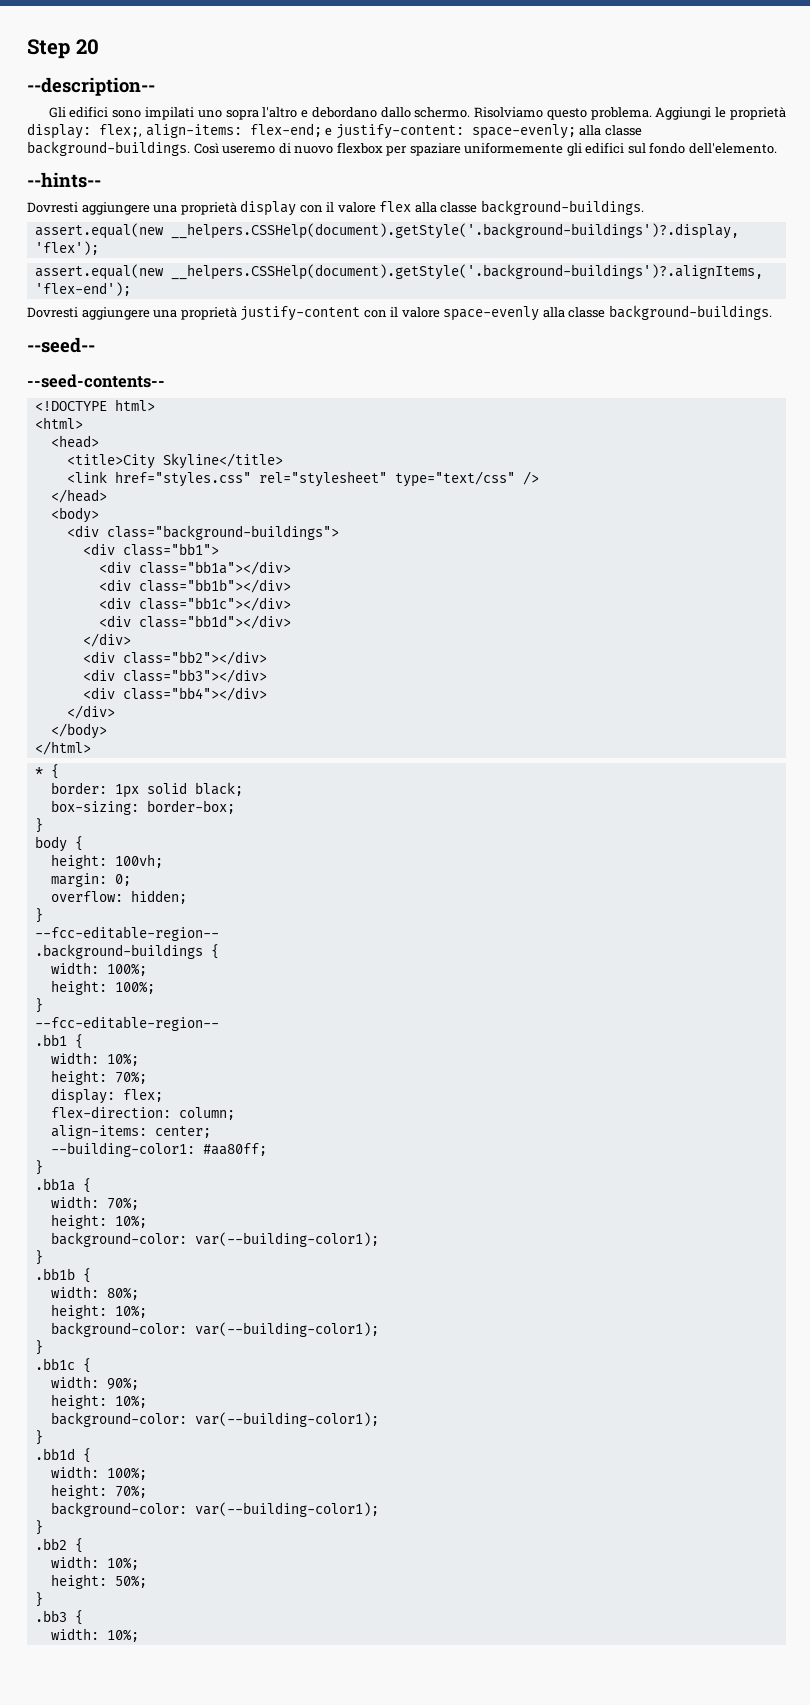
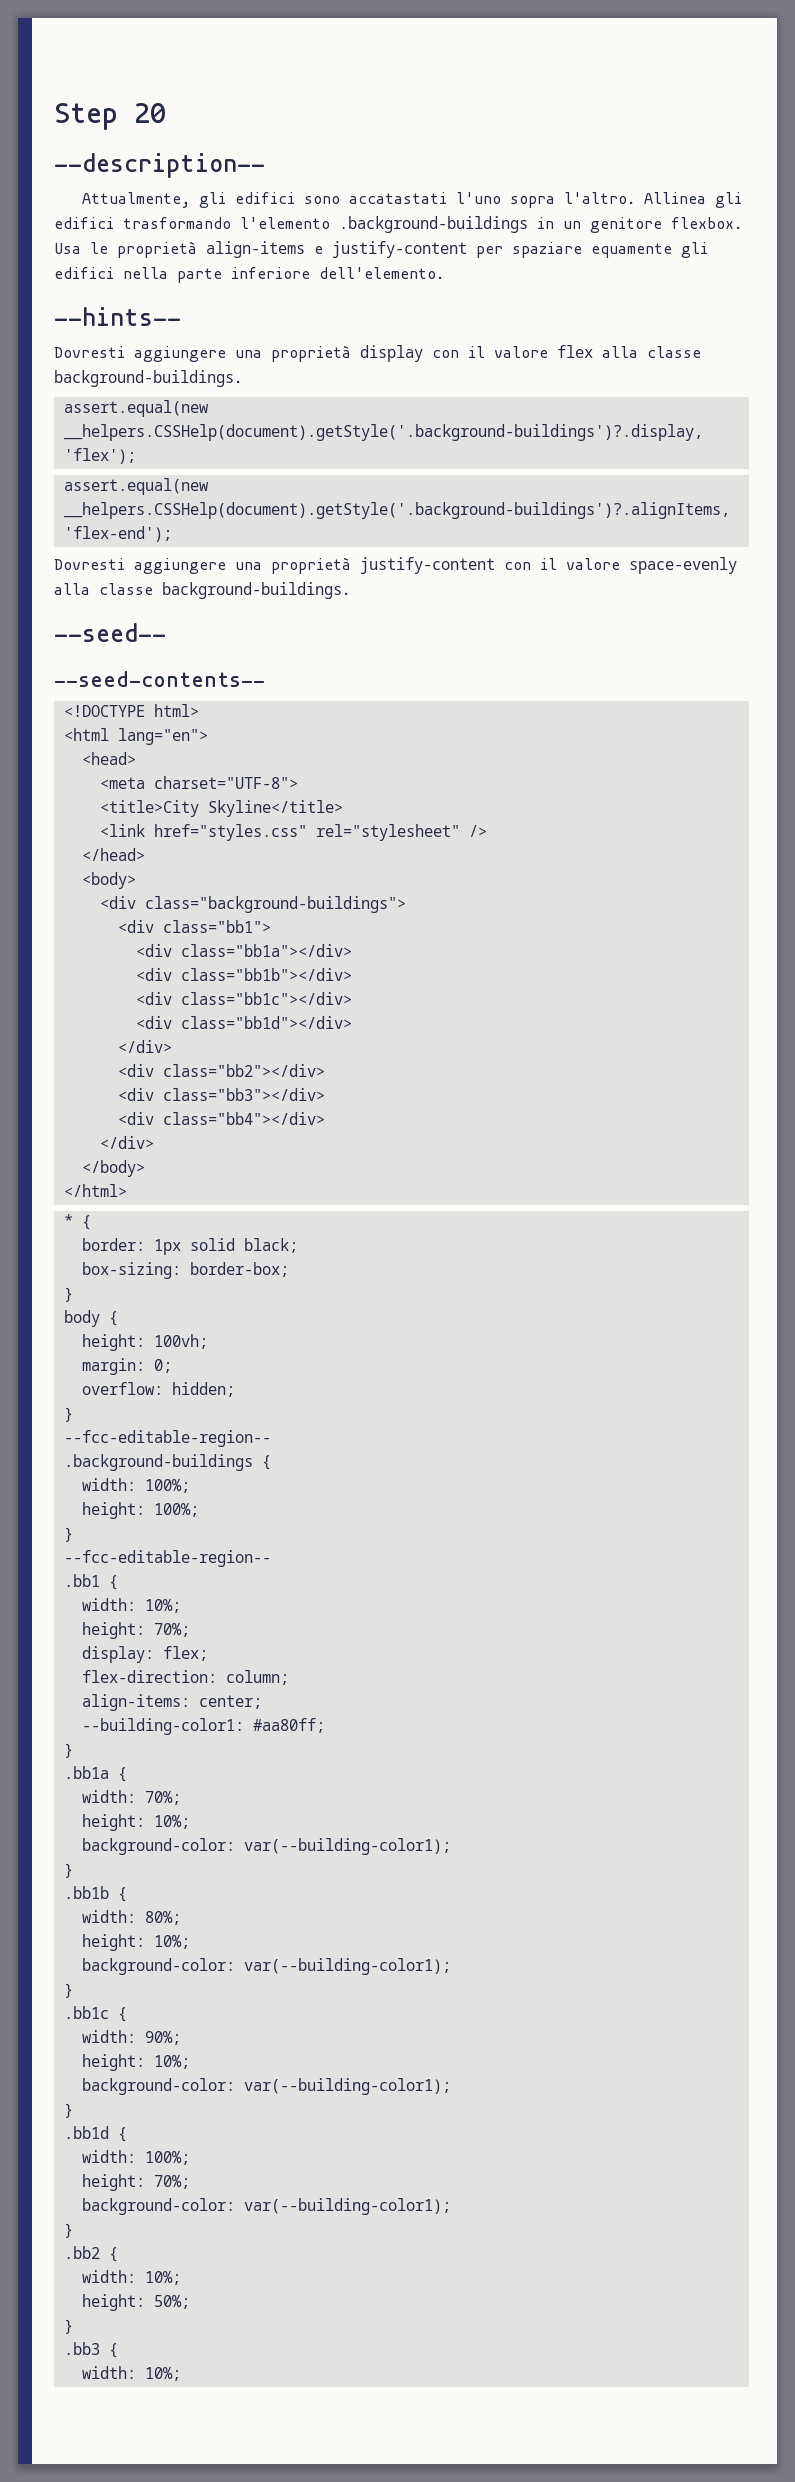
- Gli edifici sono impilati uno sopra l'altro e debordano dallo schermo. Risolviamo questo problema. Aggiungi le proprietà display: flex;, align-items: flex-end; e justify-content: space-evenly; alla classe background-buildings. Così useremo di nuovo flexbox per spaziare uniformemente gli edifici sul fondo dell'elemento.
+ Attualmente, gli edifici sono accatastati l'uno sopra l'altro. Allinea gli edifici trasformando l'elemento .background-buildings in un genitore flexbox. Usa le proprietà align-items e justify-content per spaziare equamente gli edifici nella parte inferiore dell'elemento.
- <html>
+ <html lang="en">
+ <meta charset="UTF-8">
- <link href="styles.css" rel="stylesheet" type="text/css" />
+ <link href="styles.css" rel="stylesheet" />

